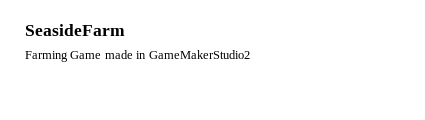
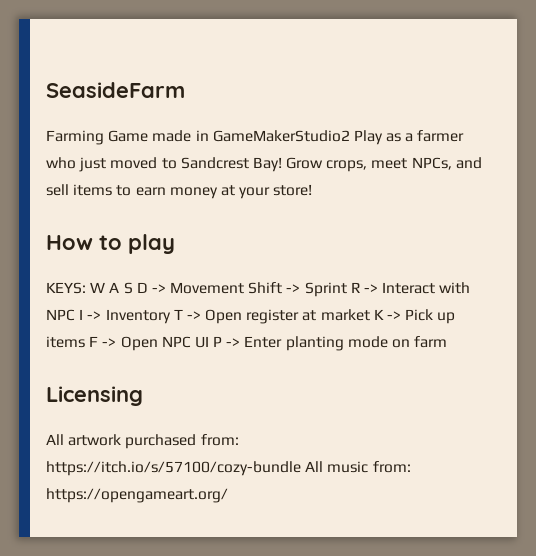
- Farming Game made in GameMakerStudio2
+ Farming Game made in GameMakerStudio2 Play as a farmer who just moved to Sandcrest Bay! Grow crops, meet NPCs, and sell items to earn money at your store!
+ How to play
+ KEYS: W A S D -> Movement Shift -> Sprint R -> Interact with NPC I -> Inventory T -> Open register at market K -> Pick up items F -> Open NPC UI P -> Enter planting mode on farm
+ Licensing
+ All artwork purchased from: https://itch.io/s/57100/cozy-bundle All music from: https://opengameart.org/

